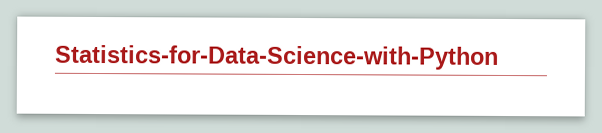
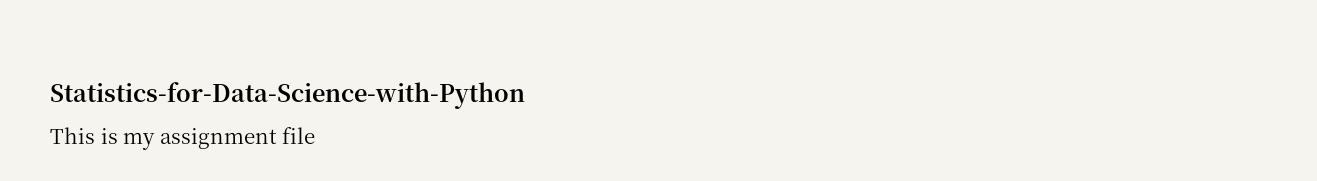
+ This is my assignment file

